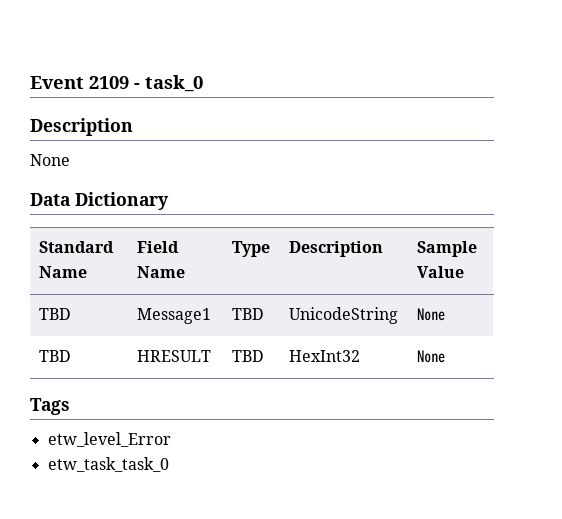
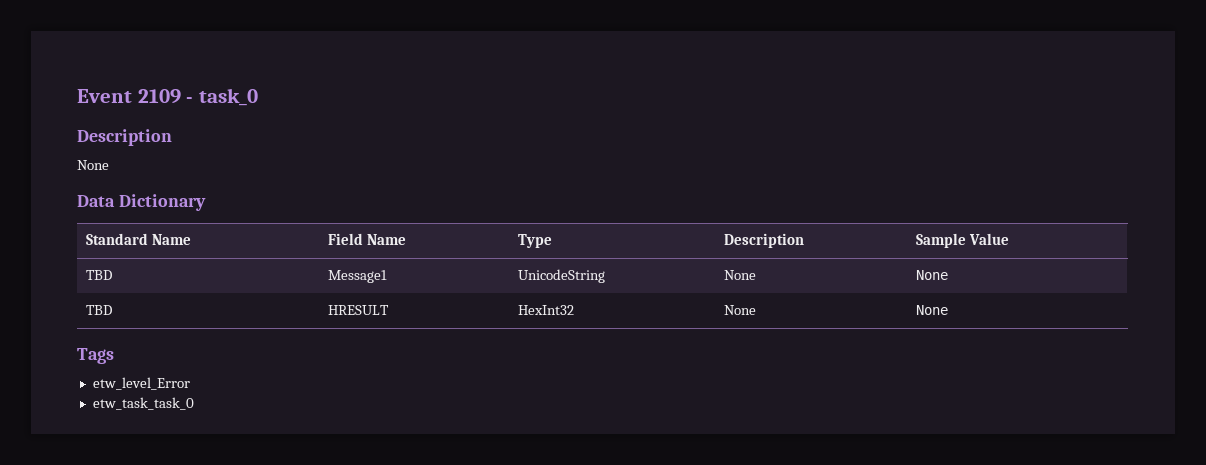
- TBD | Message1 | TBD | UnicodeString | None
+ TBD | Message1 | UnicodeString | None | None
- TBD | HRESULT | TBD | HexInt32 | None
+ TBD | HRESULT | HexInt32 | None | None

